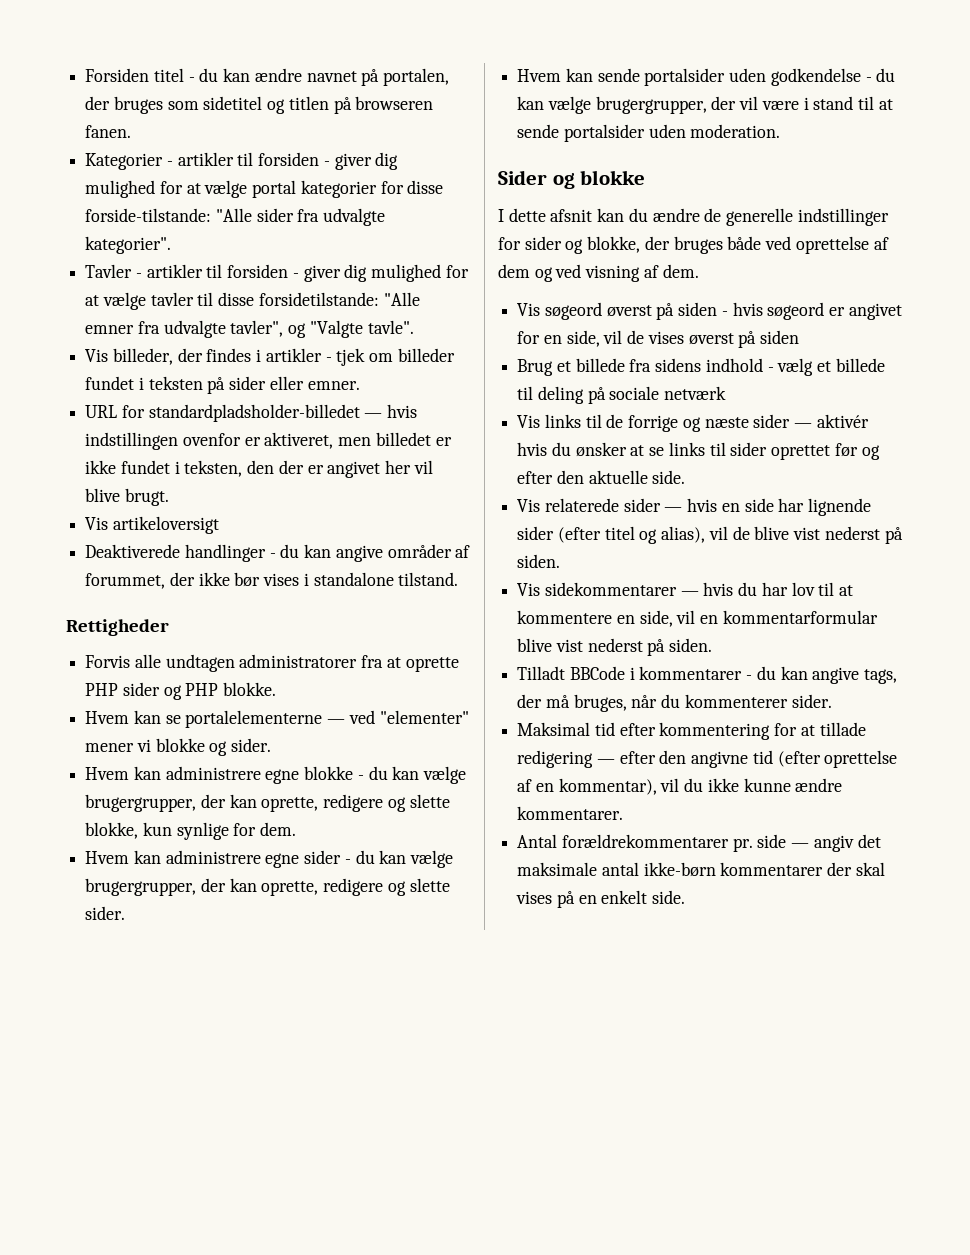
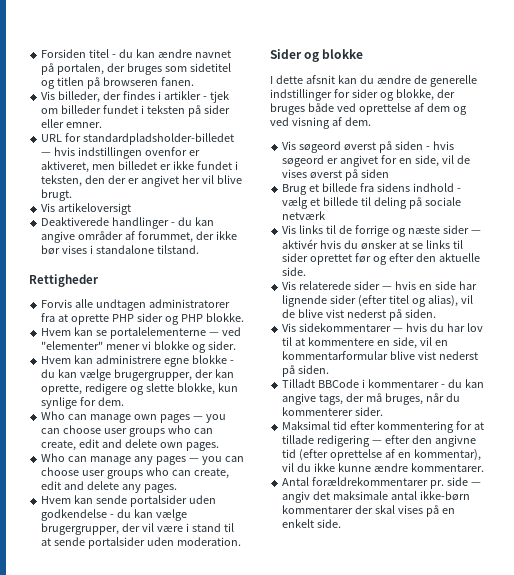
- Kategorier - artikler til forsiden - giver dig mulighed for at vælge portal kategorier for disse forside-tilstande: "Alle sider fra udvalgte kategorier".
- Tavler - artikler til forsiden - giver dig mulighed for at vælge tavler til disse forsidetilstande: "Alle emner fra udvalgte tavler", og "Valgte tavle".
- Hvem kan administrere egne sider - du kan vælge brugergrupper, der kan oprette, redigere og slette sider.
+ Who can manage own pages — you can choose user groups who can create, edit and delete own pages.
+ Who can manage any pages — you can choose user groups who can create, edit and delete any pages.

